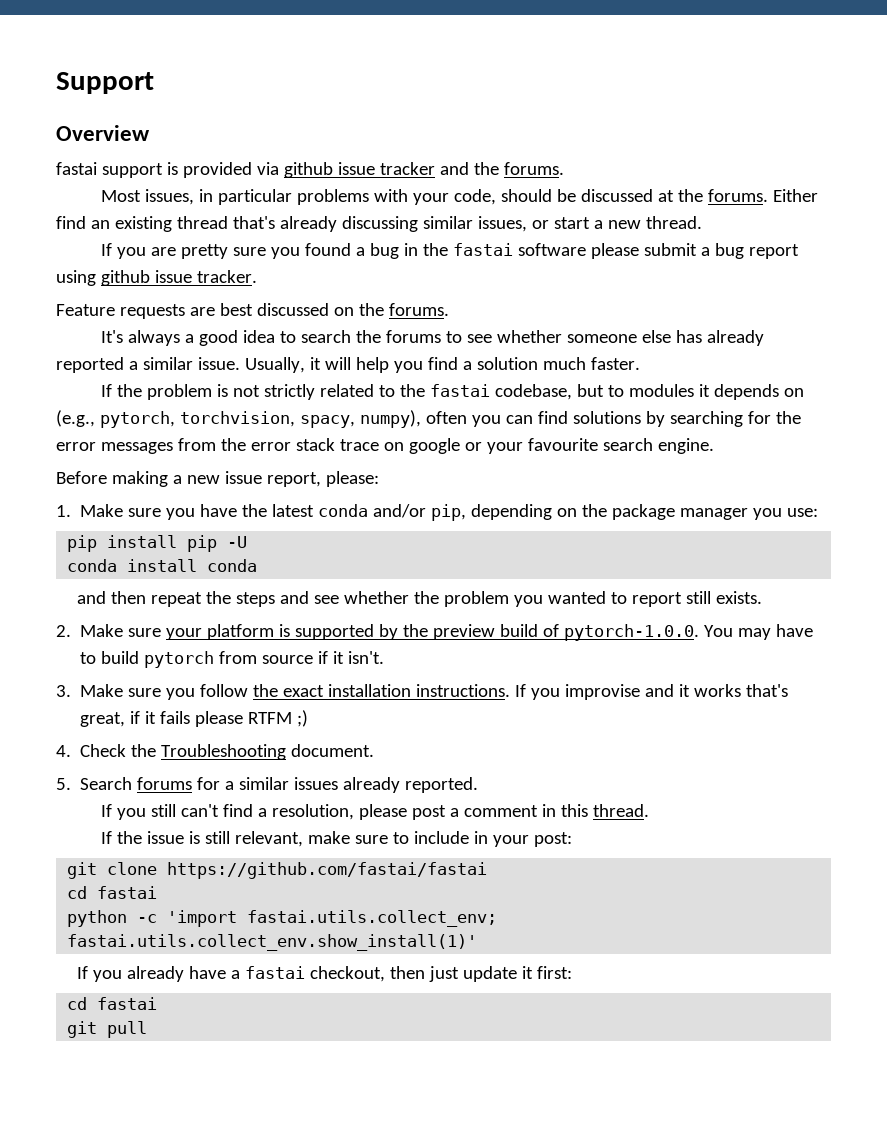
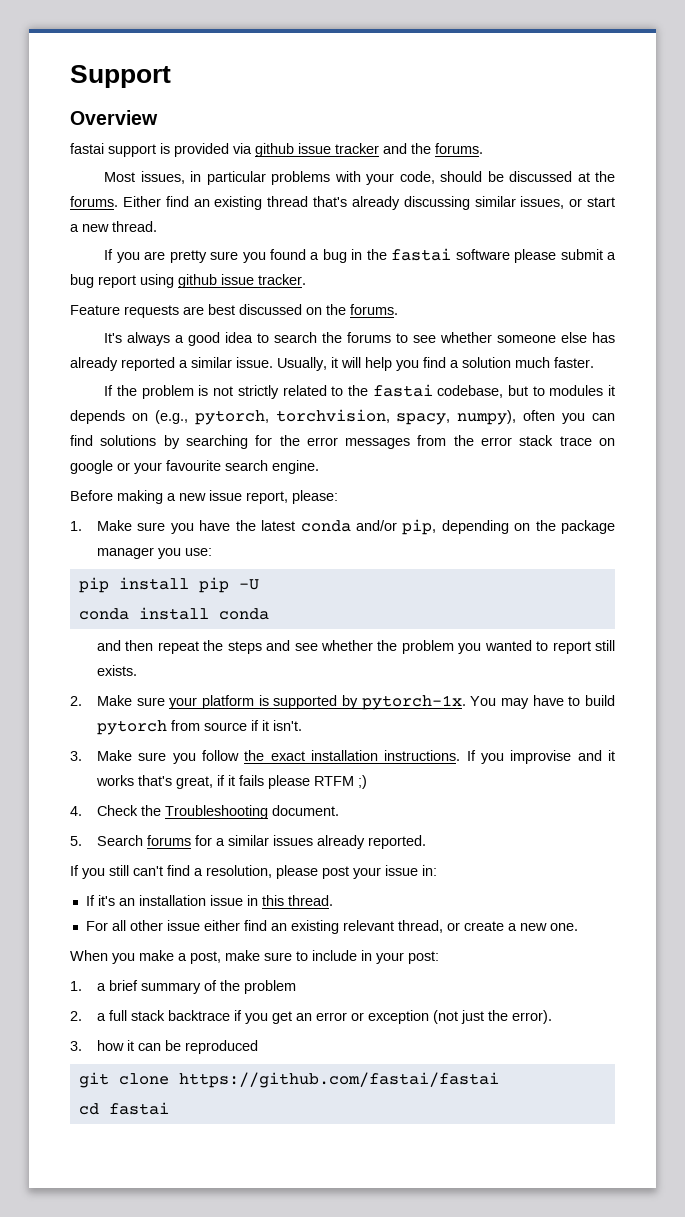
- 2. Make sure your platform is supported by the preview build of pytorch-1.0.0. You may have to build pytorch from source if it isn't.
+ 2. Make sure your platform is supported by pytorch-1x. You may have to build pytorch from source if it isn't.
- If you still can't find a resolution, please post a comment in this thread.
- If the issue is still relevant, make sure to include in your post:
+ If you still can't find a resolution, please post your issue in:
+ If it's an installation issue in this thread.
+ For all other issue either find an existing relevant thread, or create a new one.
+ When you make a post, make sure to include in your post:
+ 1. a brief summary of the problem
+ 2. a full stack backtrace if you get an error or exception (not just the error).
+ 3. how it can be reproduced
- python -c 'import fastai.utils.collect_env; fastai.utils.collect_env.show_install(1)'
- If you already have a fastai checkout, then just update it first:
- cd fastai
- git pull

